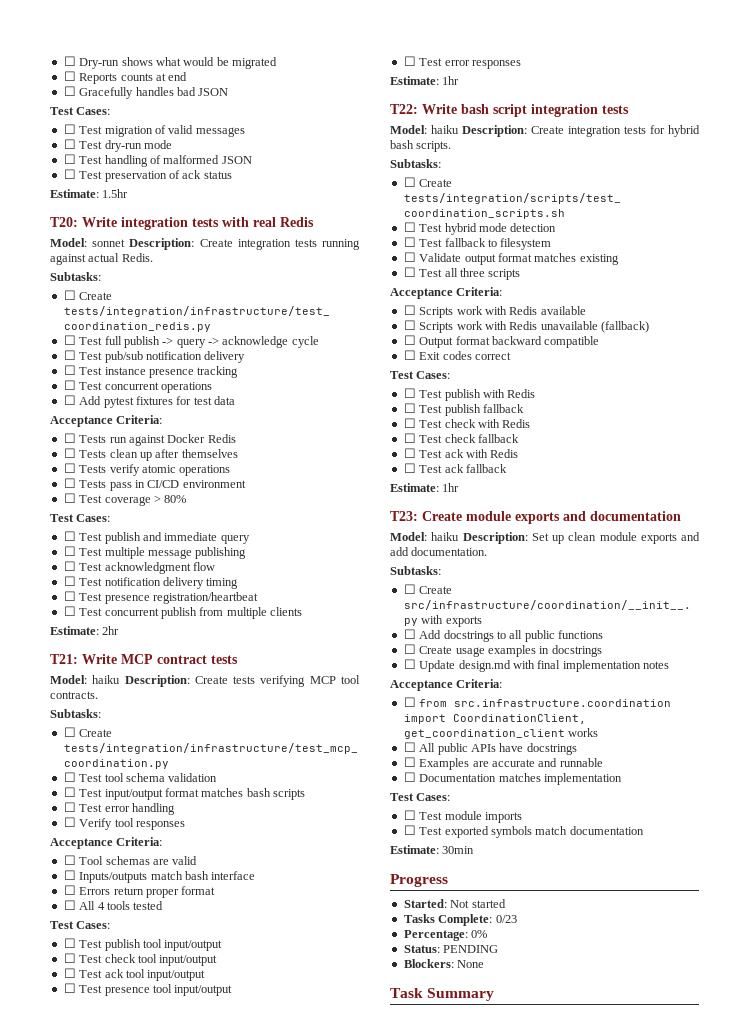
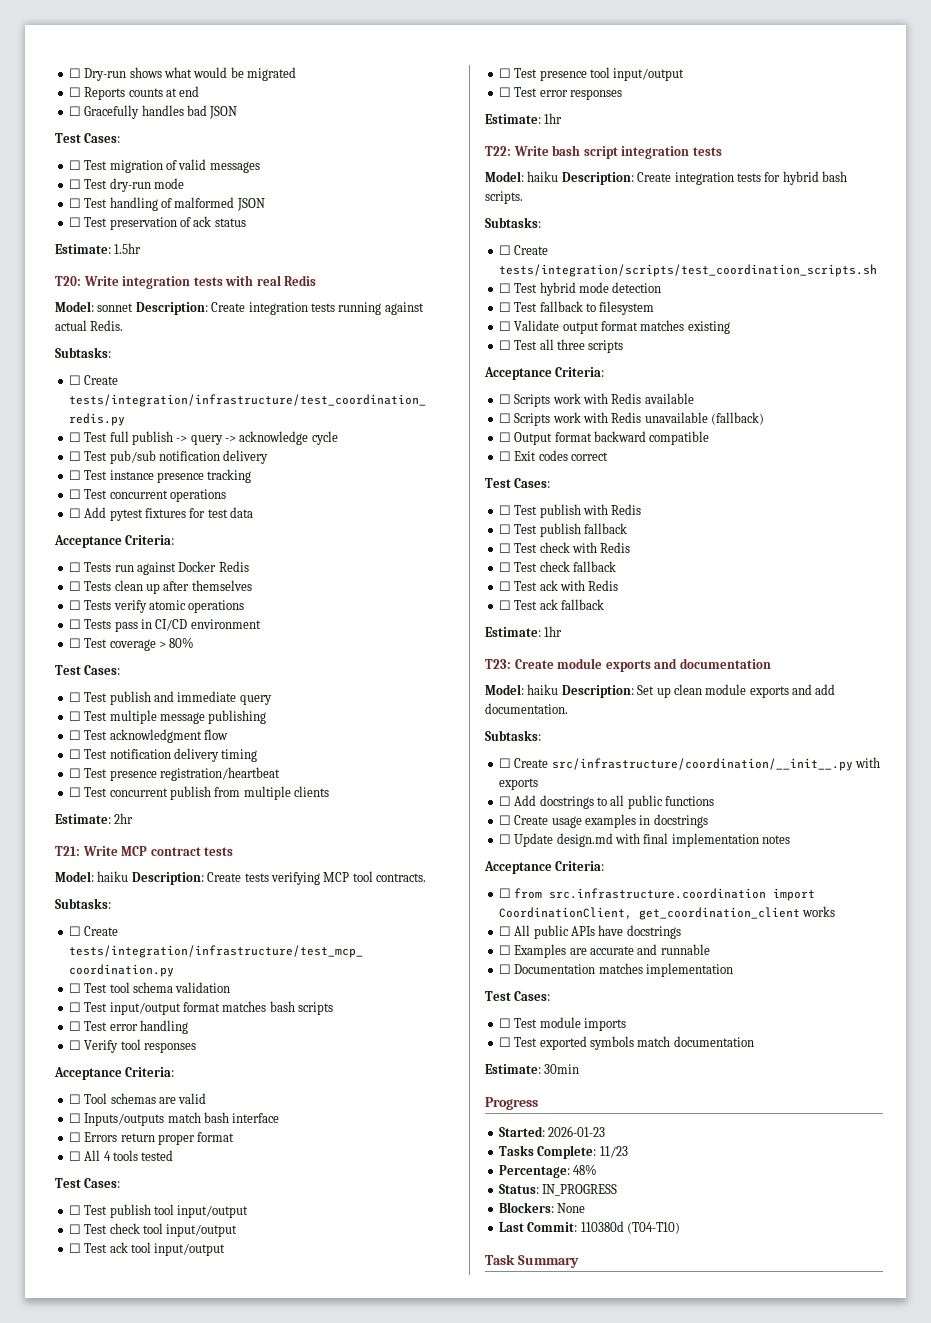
- Started: Not started
+ Started: 2026-01-23
- Tasks Complete: 0/23
+ Tasks Complete: 11/23
- Percentage: 0%
+ Percentage: 48%
- Status: PENDING
+ Status: IN_PROGRESS
+ Last Commit: 110380d (T04-T10)

